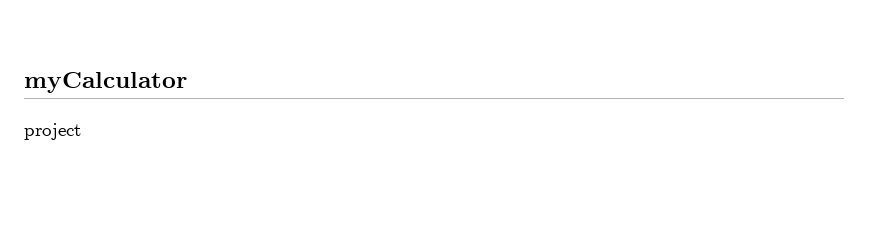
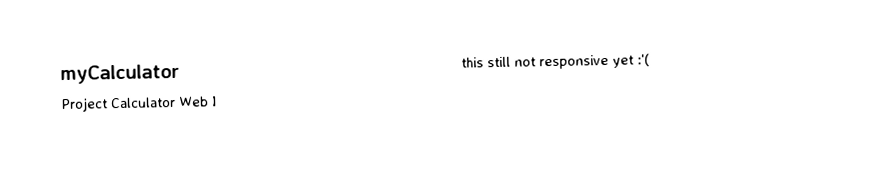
- project
+ Project Calculator Web I
+ this still not responsive yet :'(

